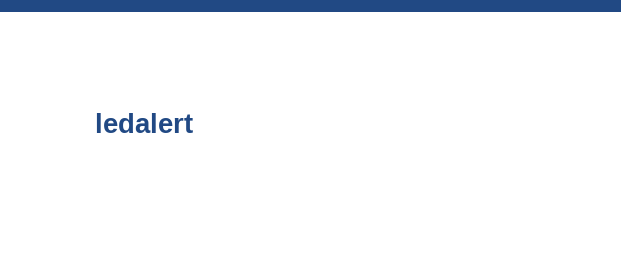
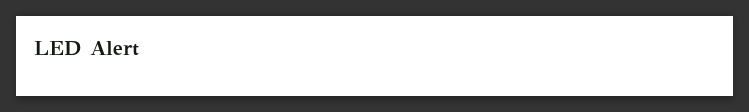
- ledalert
+ LED Alert

